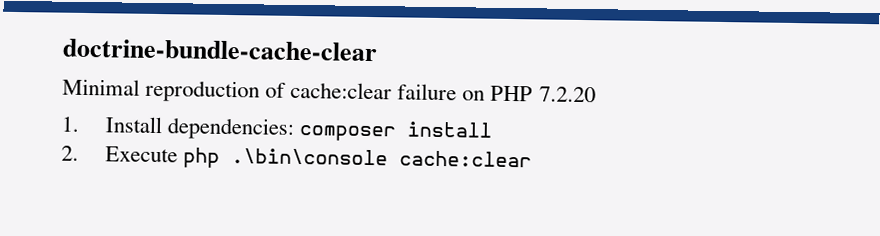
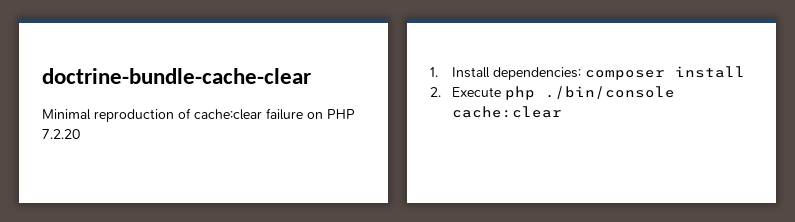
- 2. Execute php .\bin\console cache:clear
+ 2. Execute php ./bin/console cache:clear

